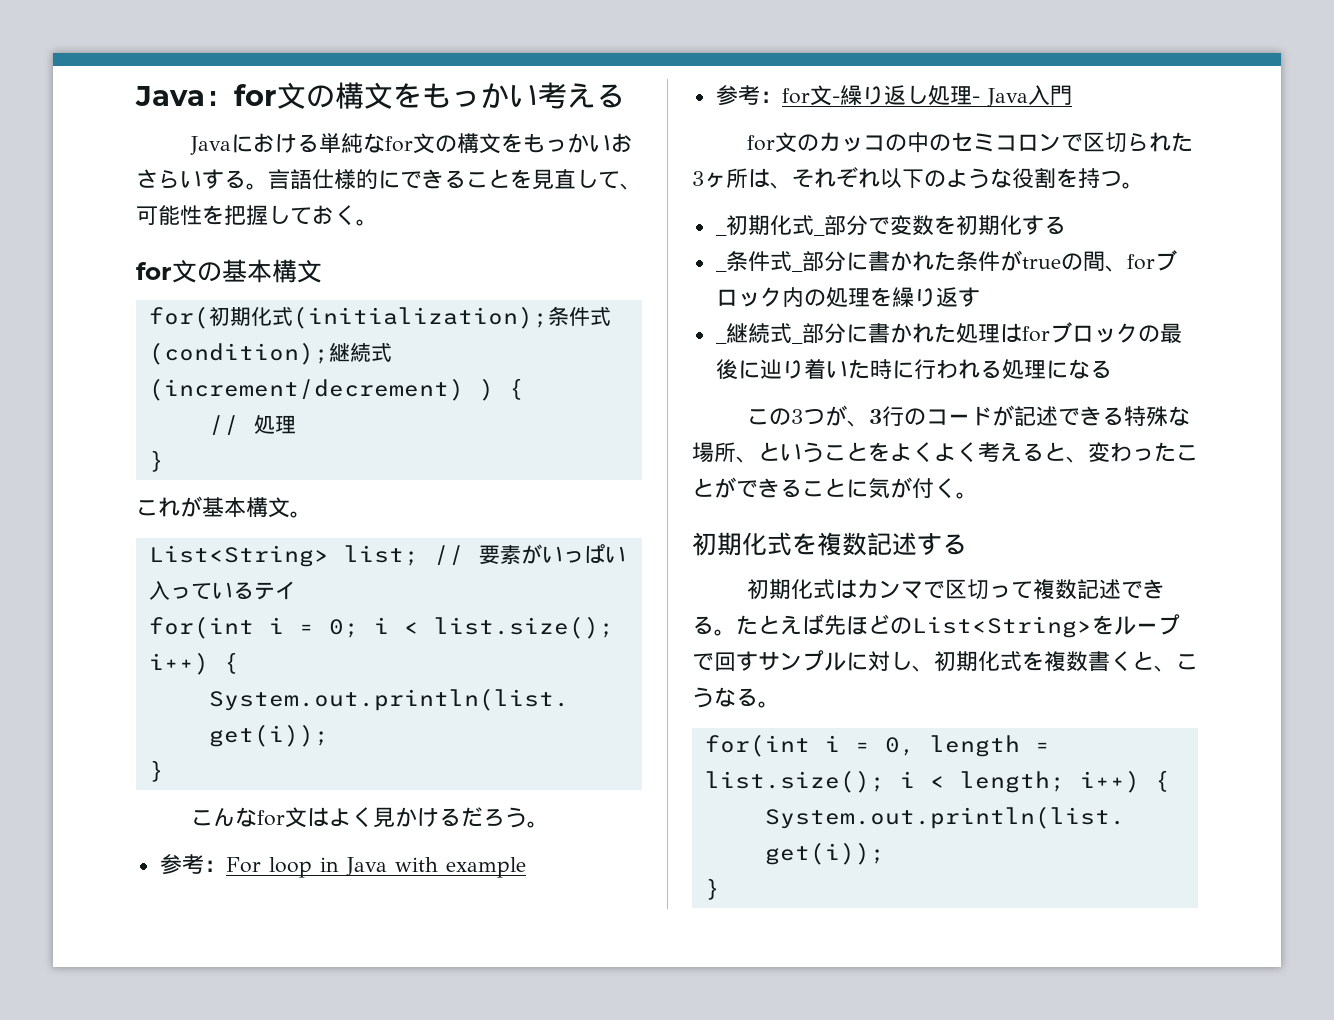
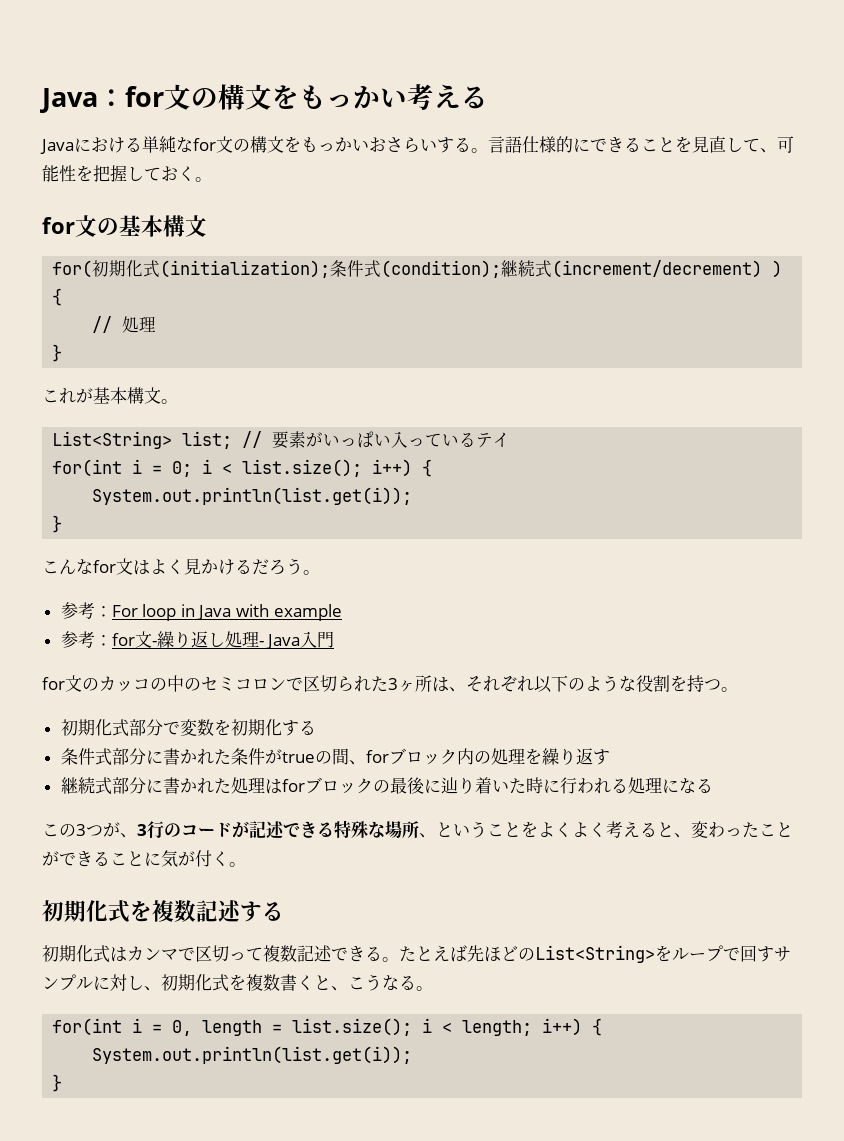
- _初期化式_部分で変数を初期化する
+ 初期化式部分で変数を初期化する
- _条件式_部分に書かれた条件がtrueの間、forブロック内の処理を繰り返す
+ 条件式部分に書かれた条件がtrueの間、forブロック内の処理を繰り返す
- _継続式_部分に書かれた処理はforブロックの最後に辿り着いた時に行われる処理になる
+ 継続式部分に書かれた処理はforブロックの最後に辿り着いた時に行われる処理になる

